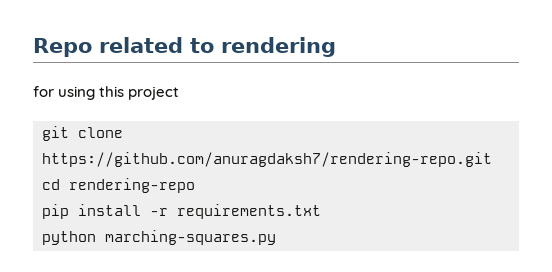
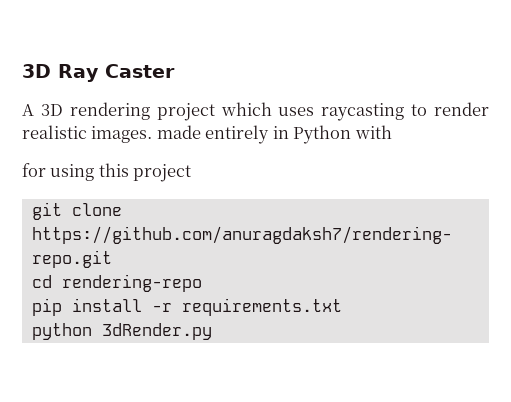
- Repo related to rendering
+ 3D Ray Caster
+ A 3D rendering project which uses raycasting to render realistic images. made entirely in Python with
- python marching-squares.py
+ python 3dRender.py

